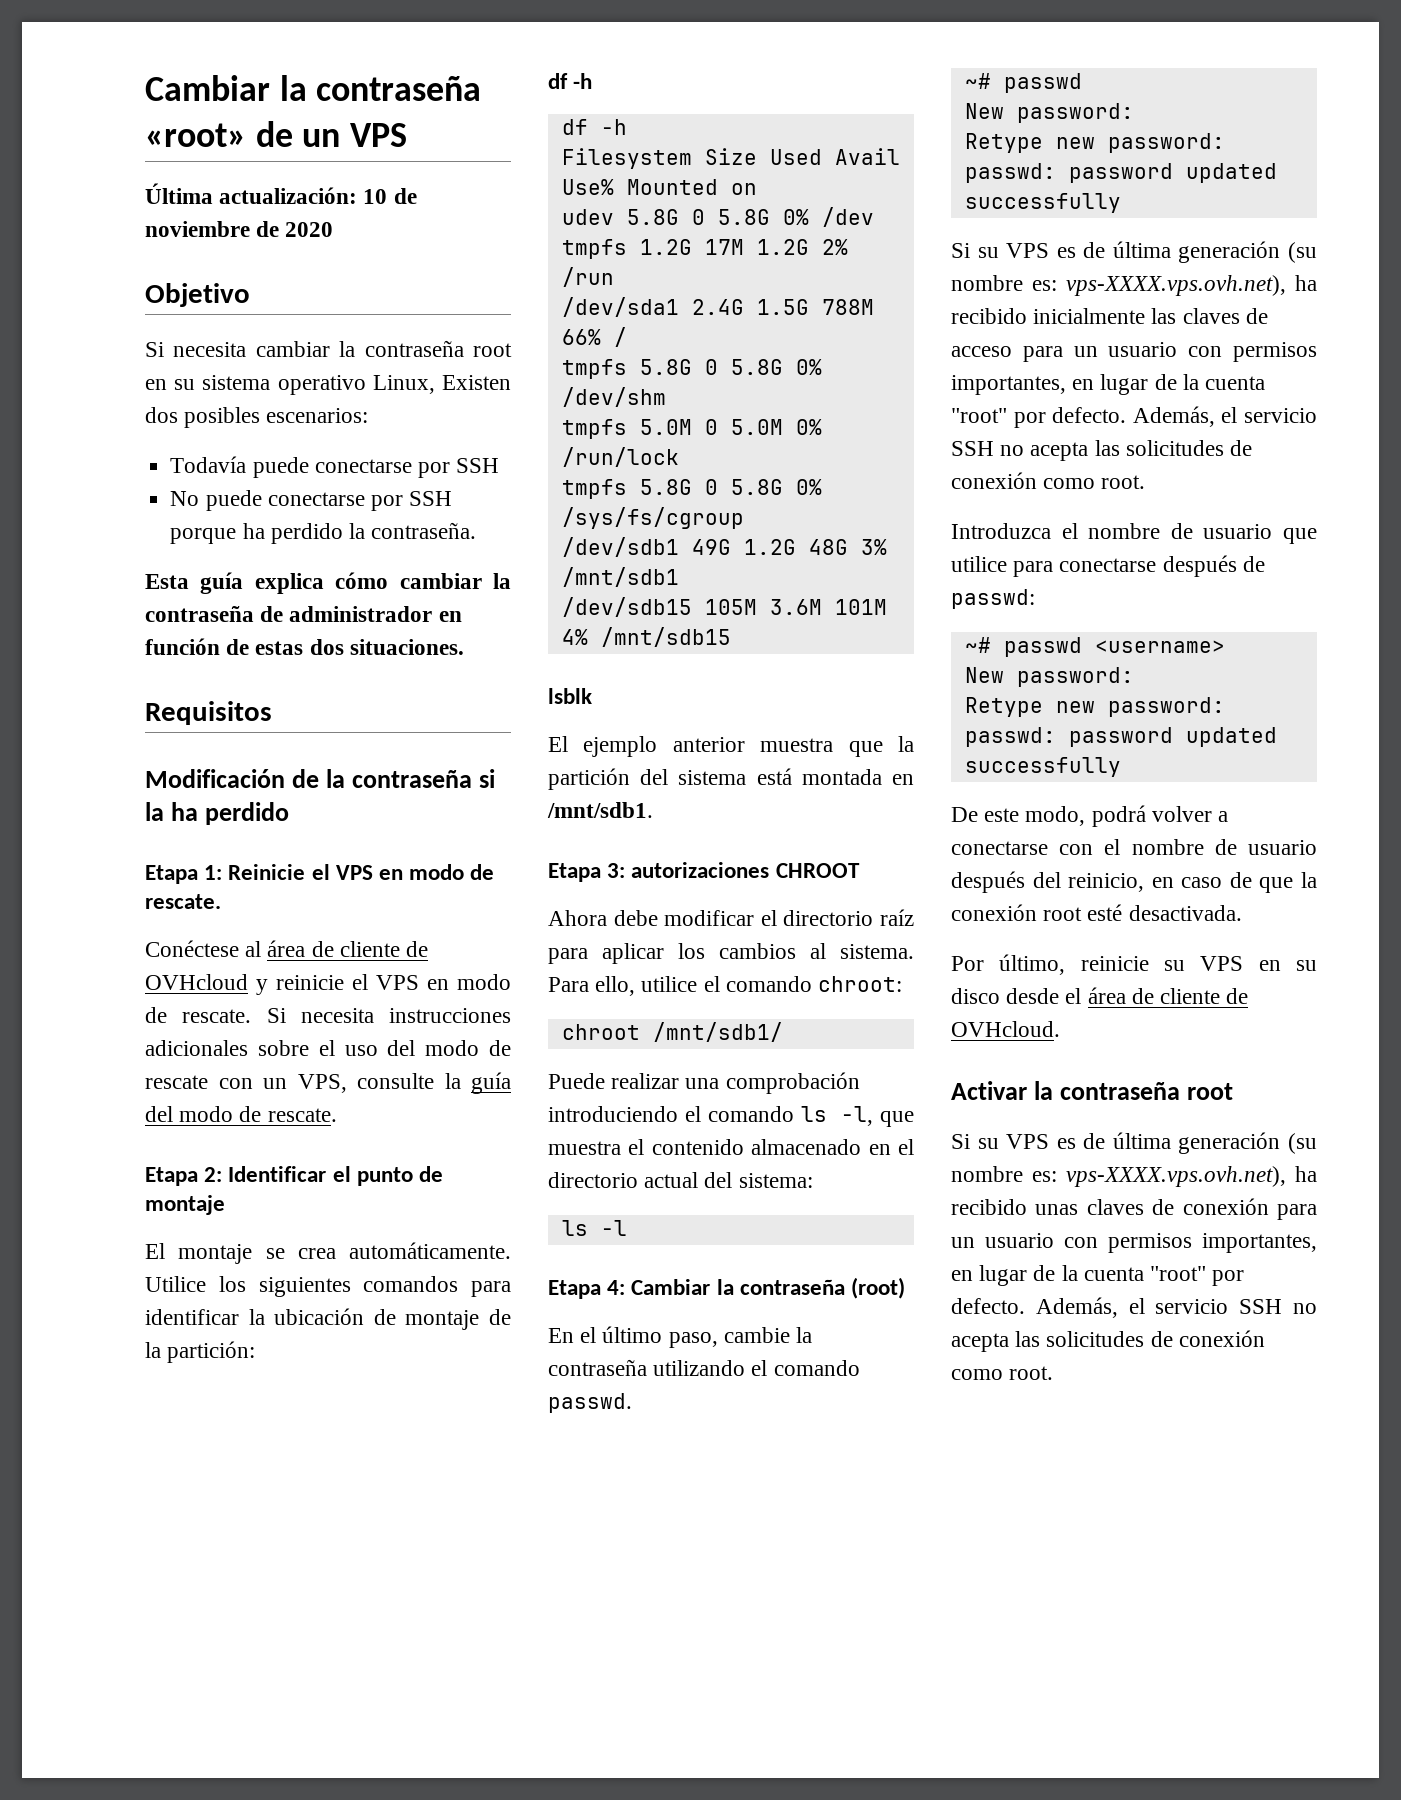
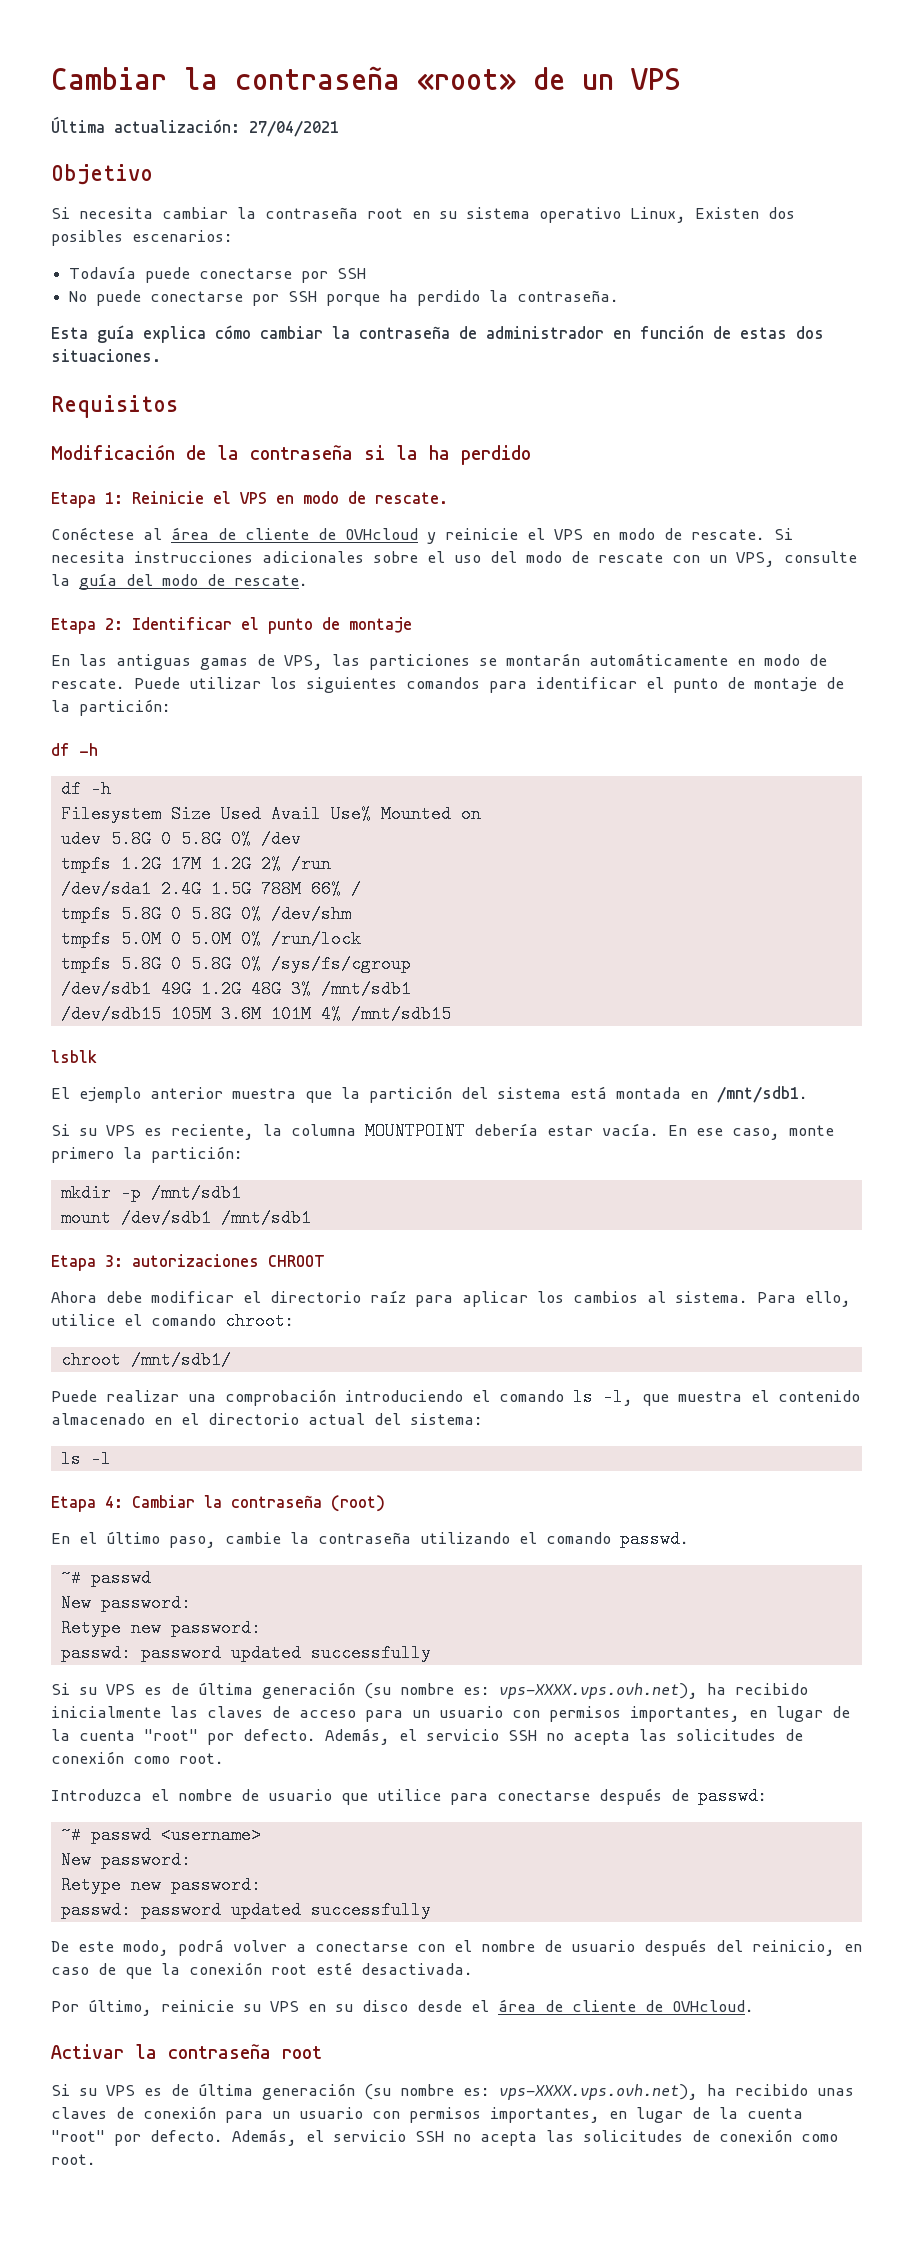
- Última actualización: 10 de noviembre de 2020
+ Última actualización: 27/04/2021
- El montaje se crea automáticamente. Utilice los siguientes comandos para identificar la ubicación de montaje de la partición:
+ En las antiguas gamas de VPS, las particiones se montarán automáticamente en modo de rescate. Puede utilizar los siguientes comandos para identificar el punto de montaje de la partición:
+ Si su VPS es reciente, la columna MOUNTPOINT debería estar vacía. En ese caso, monte primero la partición:
+ mkdir -p /mnt/sdb1
+ mount /dev/sdb1 /mnt/sdb1

